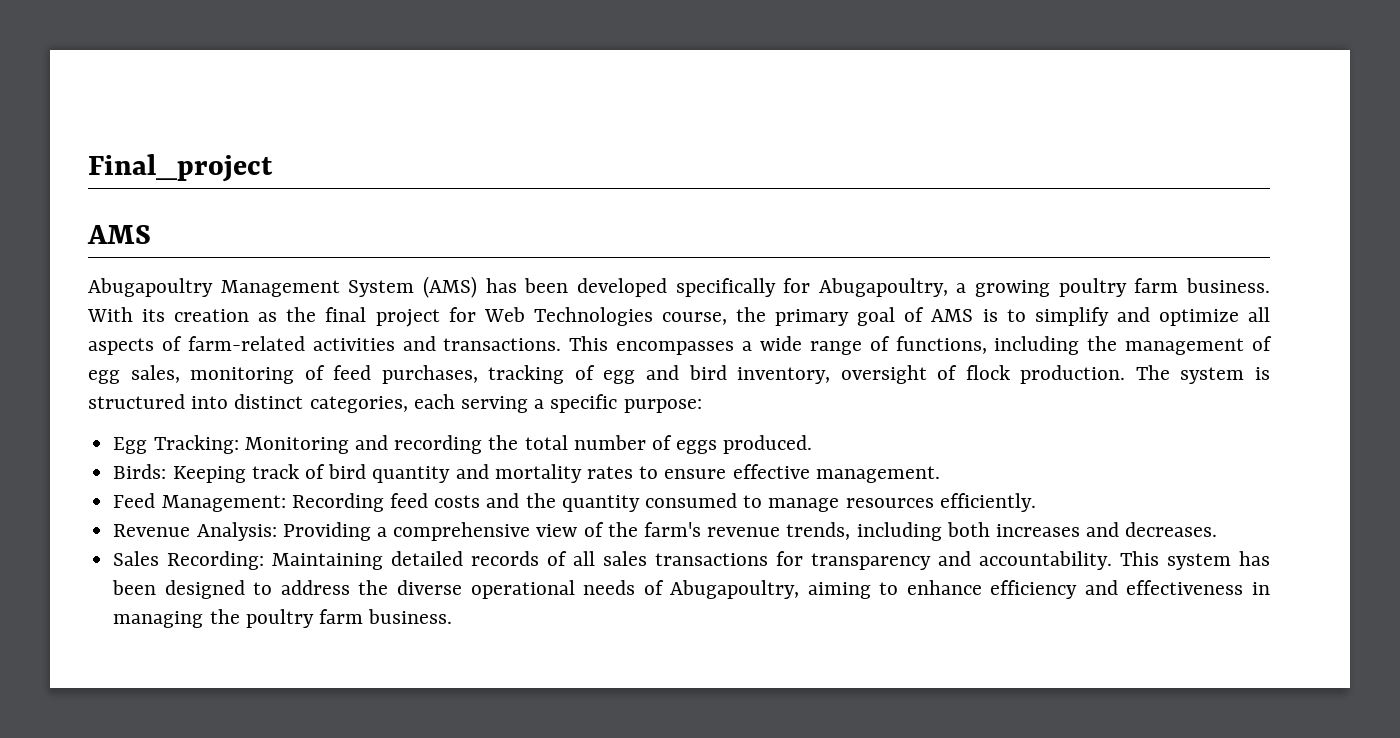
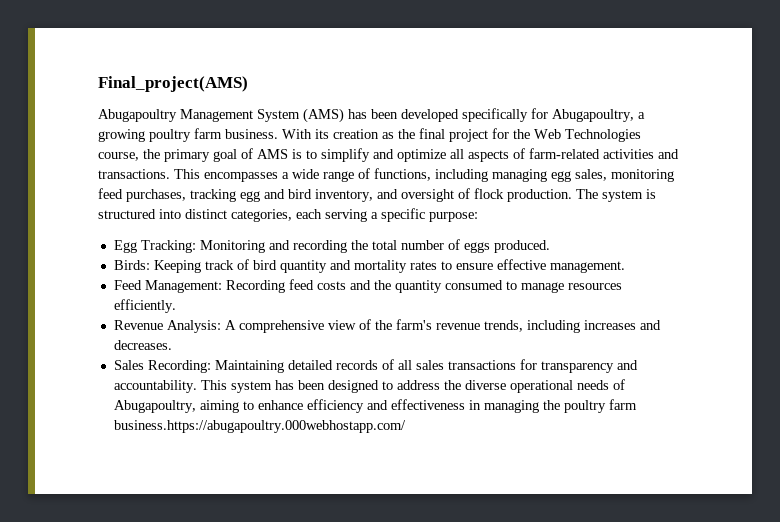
- Final_project
- AMS
+ Final_project(AMS)
- With its creation as the final project for Web Technologies course, the primary goal of AMS is to simplify and optimize all aspects of farm-related activities and transactions.
+ With its creation as the final project for the Web Technologies course, the primary goal of AMS is to simplify and optimize all aspects of farm-related activities and transactions.
- This encompasses a wide range of functions, including the management of egg sales, monitoring of feed purchases, tracking of egg and bird inventory, oversight of flock production.
+ This encompasses a wide range of functions, including managing egg sales, monitoring feed purchases, tracking egg and bird inventory, and oversight of flock production.
- Revenue Analysis: Providing a comprehensive view of the farm's revenue trends, including both increases and decreases.
+ Revenue Analysis: A comprehensive view of the farm's revenue trends, including increases and decreases.
- This system has been designed to address the diverse operational needs of Abugapoultry, aiming to enhance efficiency and effectiveness in managing the poultry farm business.
+ This system has been designed to address the diverse operational needs of Abugapoultry, aiming to enhance efficiency and effectiveness in managing the poultry farm business.https://abugapoultry.000webhostapp.com/

